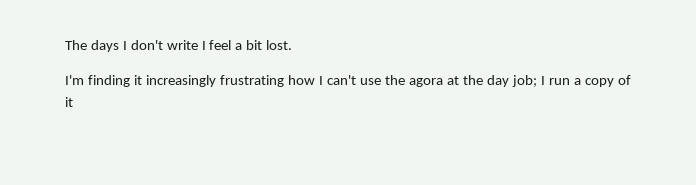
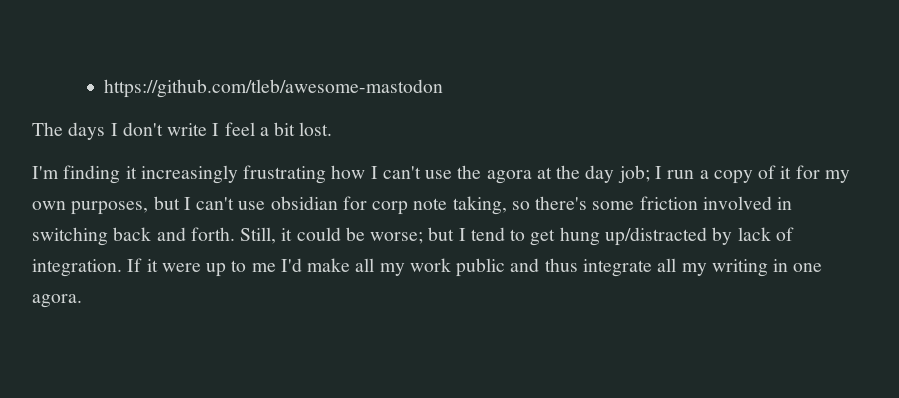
+ https://github.com/tleb/awesome-mastodon
- I'm finding it increasingly frustrating how I can't use the agora at the day job; I run a copy of it
+ I'm finding it increasingly frustrating how I can't use the agora at the day job; I run a copy of it for my own purposes, but I can't use obsidian for corp note taking, so there's some friction involved in switching back and forth. Still, it could be worse; but I tend to get hung up/distracted by lack of integration. If it were up to me I'd make all my work public and thus integrate all my writing in one agora.

